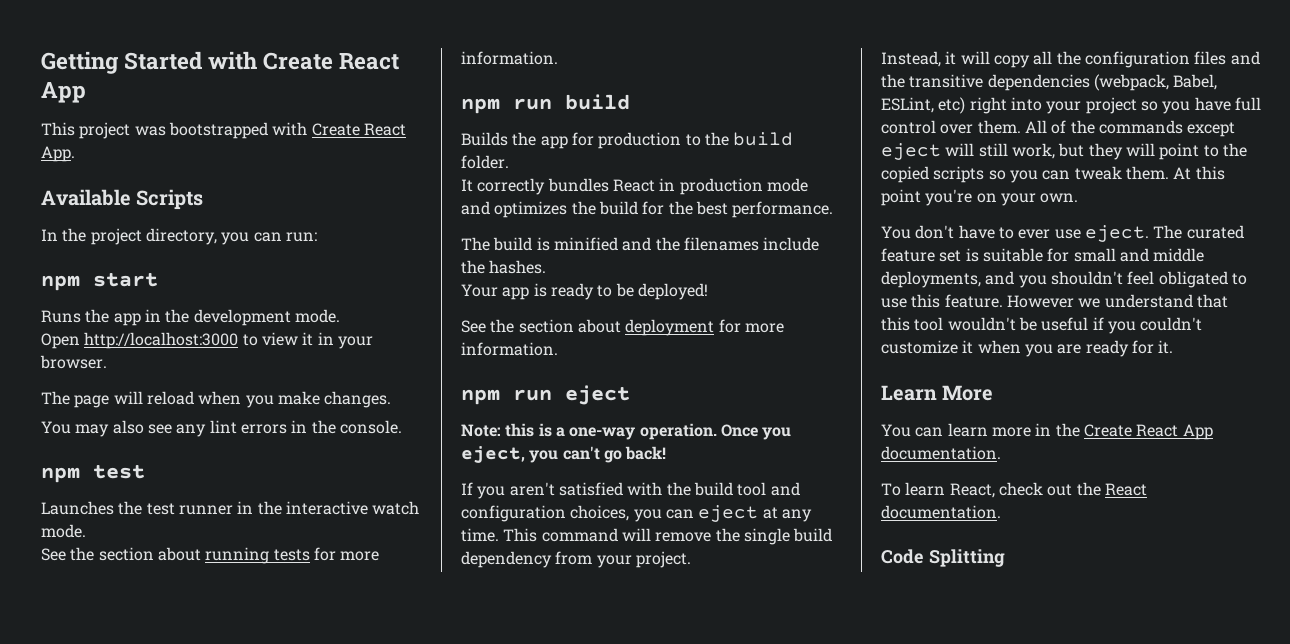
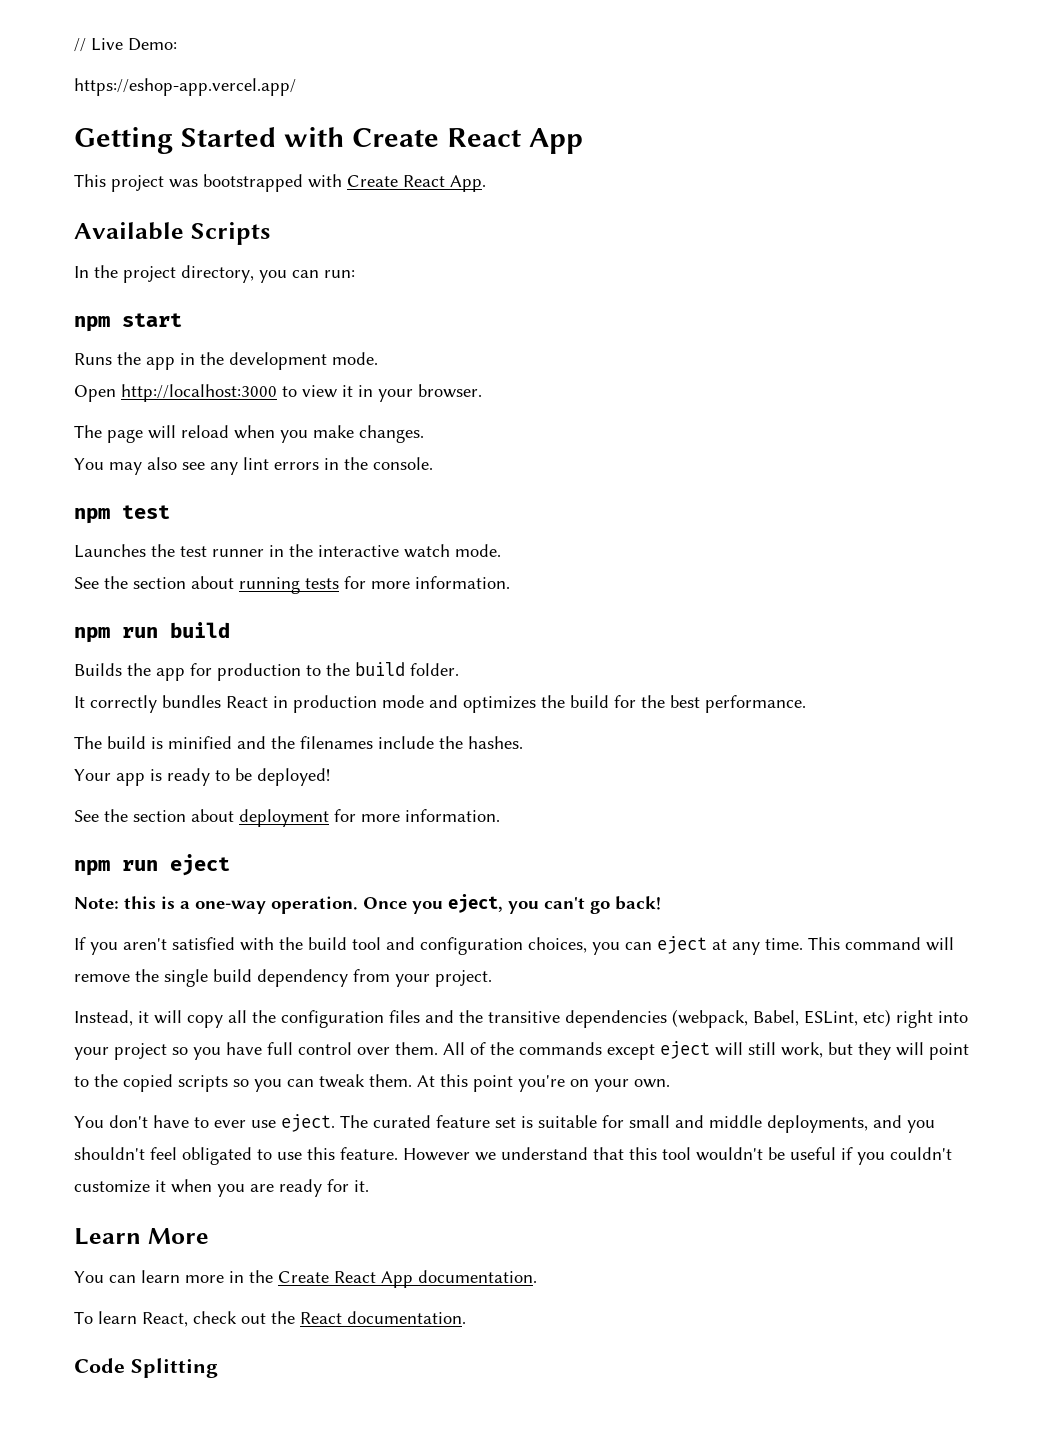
+ // Live Demo:
+ https://eshop-app.vercel.app/

